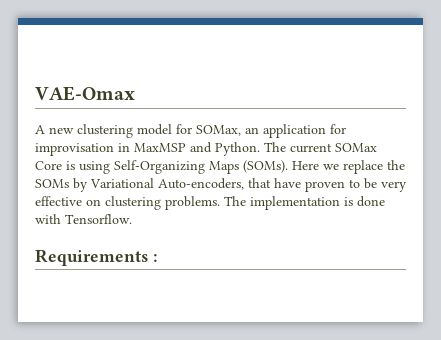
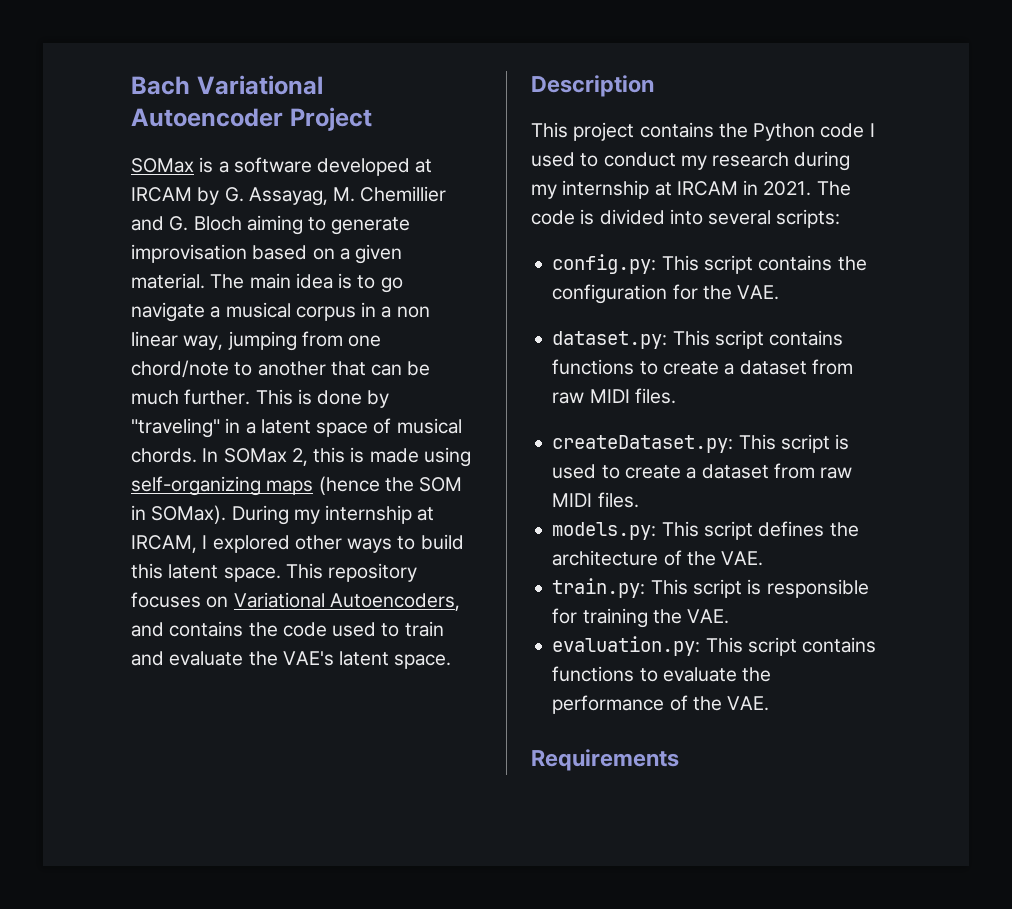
- VAE-Omax
- A new clustering model for SOMax, an application for improvisation in MaxMSP and Python. The current SOMax Core is using Self-Organizing Maps (SOMs). Here we replace the SOMs by Variational Auto-encoders, that have proven to be very effective on clustering problems. The implementation is done with Tensorflow.
+ Bach Variational Autoencoder Project
+ SOMax is a software developed at IRCAM by G. Assayag, M. Chemillier and G. Bloch aiming to generate improvisation based on a given material. The main idea is to go navigate a musical corpus in a non linear way, jumping from one chord/note to another that can be much further. This is done by "traveling" in a latent space of musical chords. In SOMax 2, this is made using self-organizing maps (hence the SOM in SOMax). During my internship at IRCAM, I explored other ways to build this latent space. This repository focuses on Variational Autoencoders, and contains the code used to train and evaluate the VAE's latent space.
+ Description
+ This project contains the Python code I used to conduct my research during my internship at IRCAM in 2021. The code is divided into several scripts:
+ config.py: This script contains the configuration for the VAE.
+ dataset.py: This script contains functions to create a dataset from raw MIDI files.
+ createDataset.py: This script is used to create a dataset from raw MIDI files.
+ models.py: This script defines the architecture of the VAE.
+ train.py: This script is responsible for training the VAE.
+ evaluation.py: This script contains functions to evaluate the performance of the VAE.
- Requirements :
+ Requirements

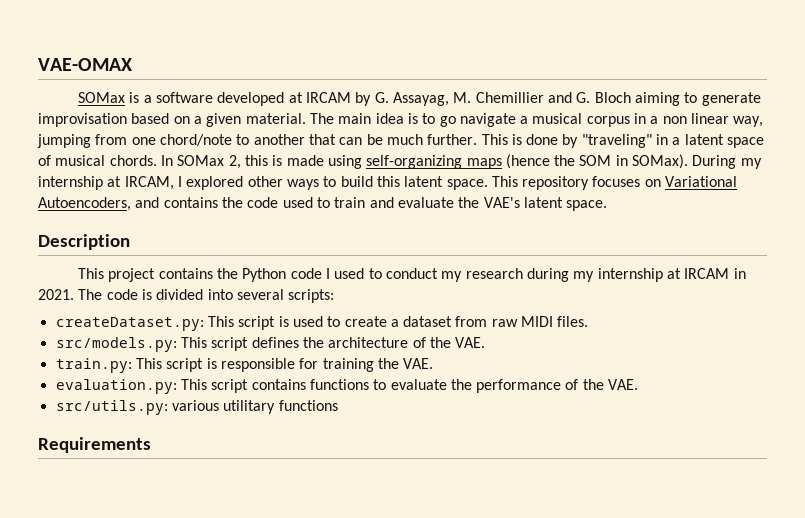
- Bach Variational Autoencoder Project
+ VAE-OMAX
- config.py: This script contains the configuration for the VAE.
- dataset.py: This script contains functions to create a dataset from raw MIDI files.
- models.py: This script defines the architecture of the VAE.
+ src/models.py: This script defines the architecture of the VAE.
+ src/utils.py: various utilitary functions

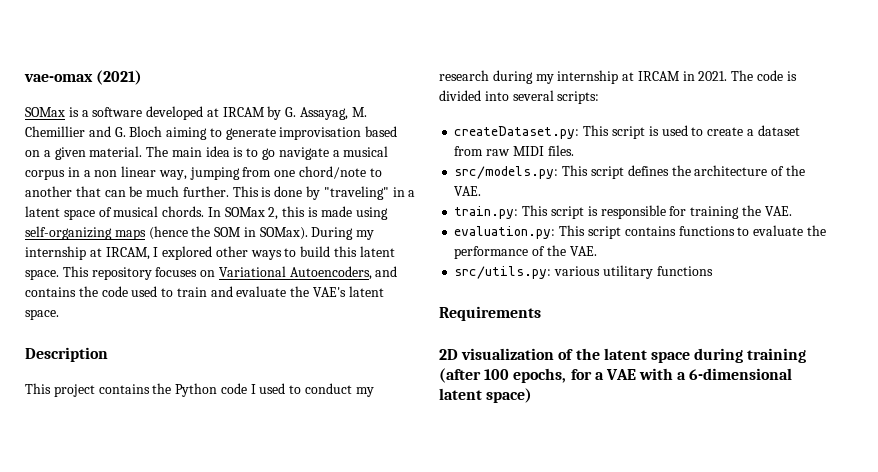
- VAE-OMAX
+ vae-omax (2021)
+ 2D visualization of the latent space during training (after 100 epochs, for a VAE with a 6-dimensional latent space)

